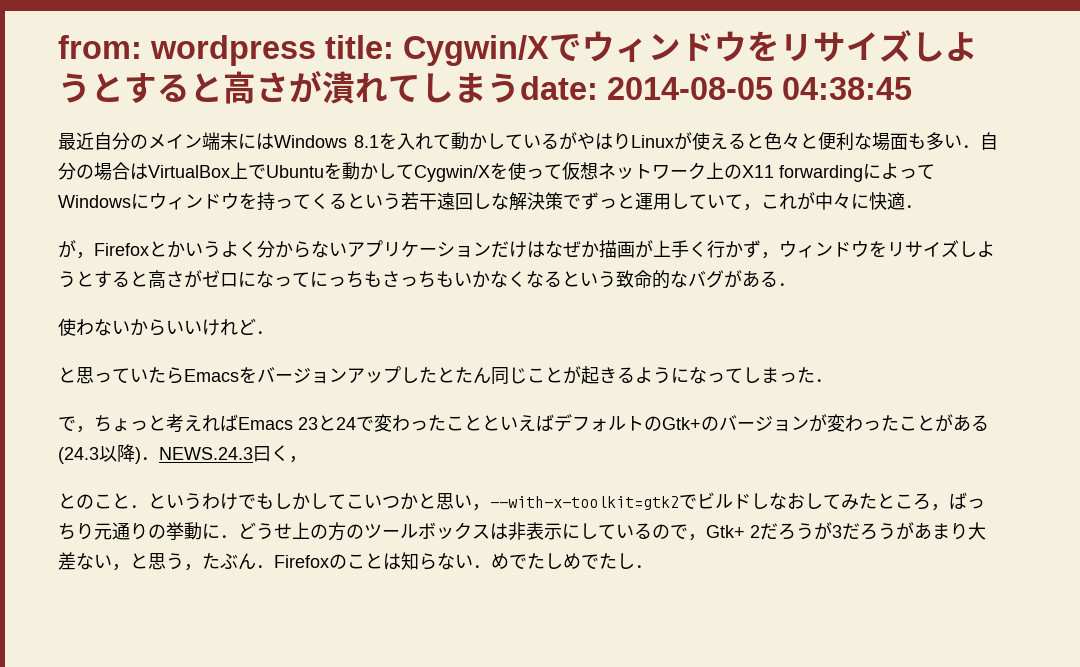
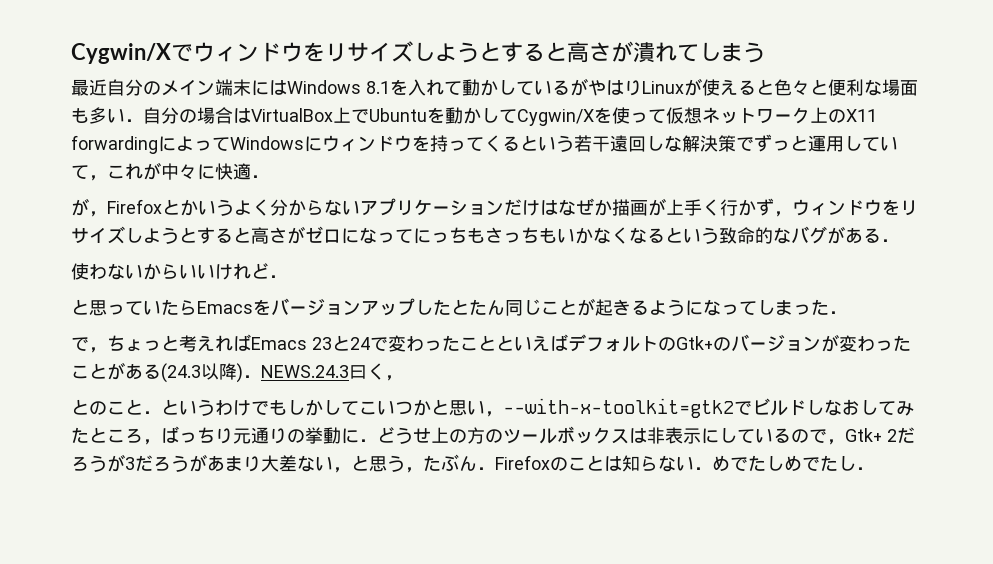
- from: wordpress title: Cygwin/Xでウィンドウをリサイズしようとすると高さが潰れてしまうdate: 2014-08-05 04:38:45
+ Cygwin/Xでウィンドウをリサイズしようとすると高さが潰れてしまう

